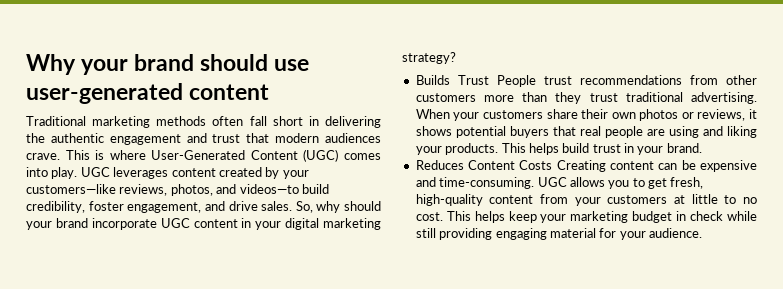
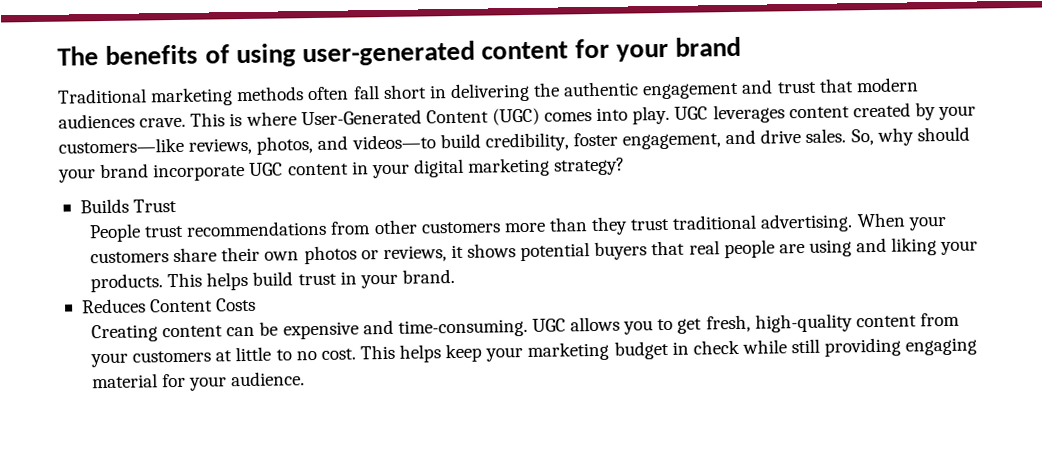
- Why your brand should use user-generated content
+ The benefits of using user-generated content for your brand
- Builds Trust People trust recommendations from other customers more than they trust traditional advertising.
+ Builds Trust
+ People trust recommendations from other customers more than they trust traditional advertising.
- Reduces Content Costs Creating content can be expensive and time-consuming.
+ Reduces Content Costs
+ Creating content can be expensive and time-consuming.

